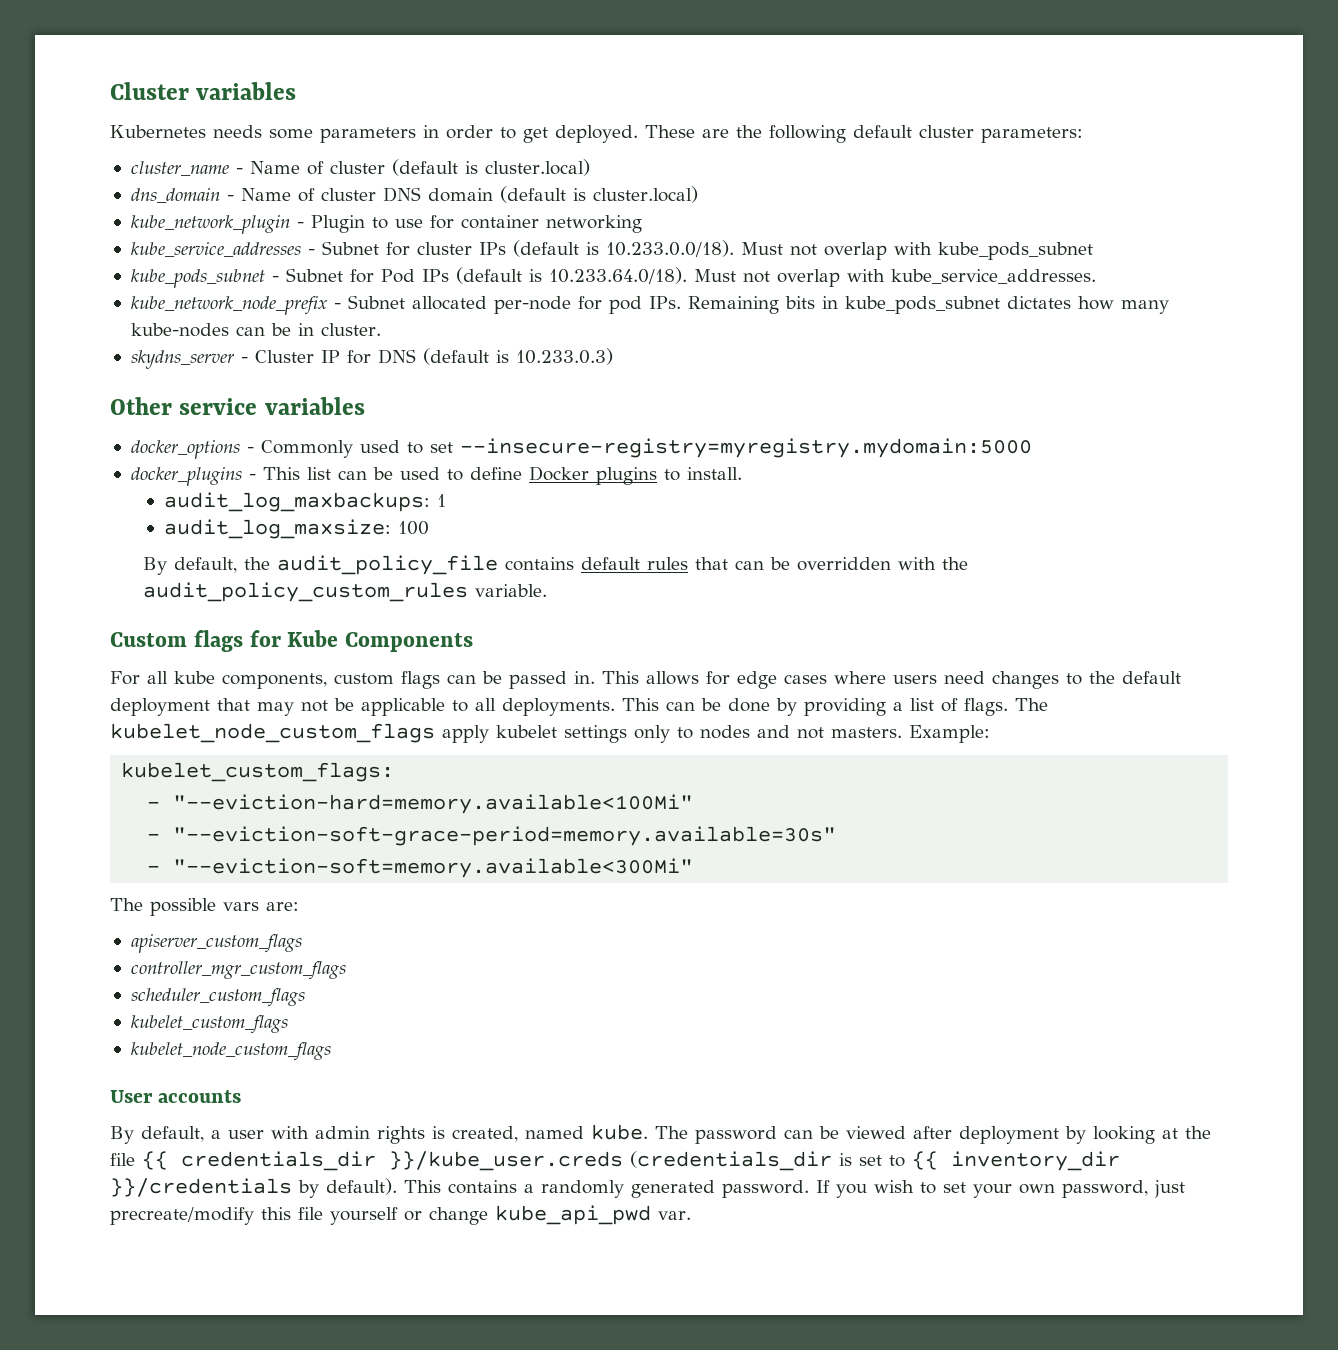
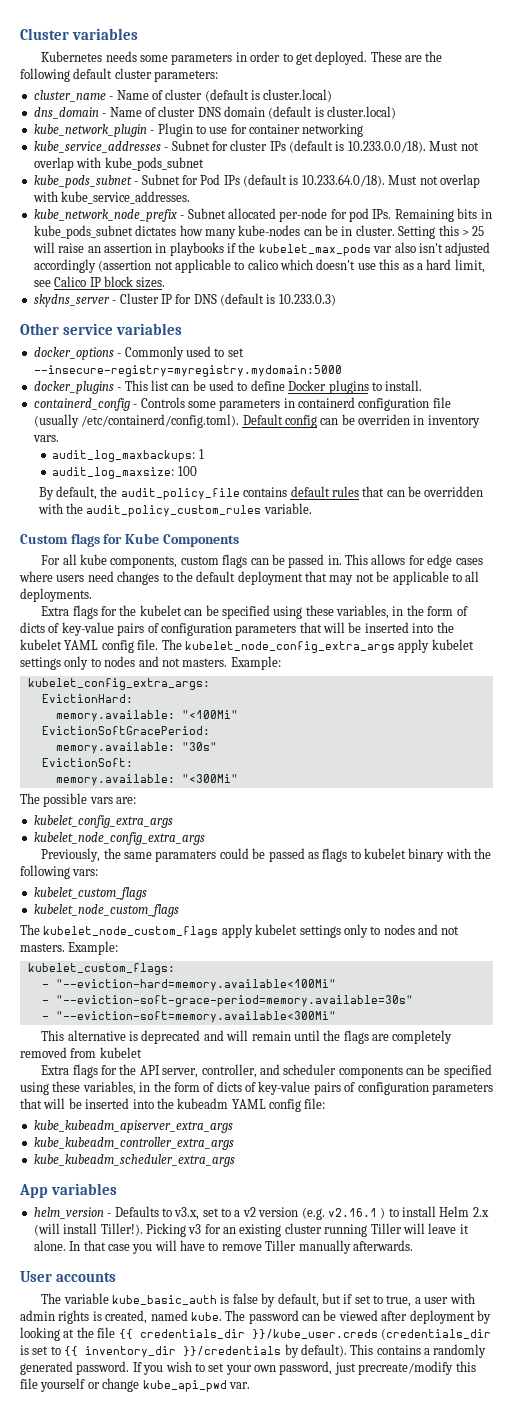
+ Setting this > 25 will raise an assertion in playbooks if the kubelet_max_pods var also isn't adjusted accordingly (assertion not applicable to calico which doesn't use this as a hard limit, see Calico IP block sizes.
+ containerd_config - Controls some parameters in containerd configuration file (usually /etc/containerd/config.toml). Default config can be overriden in inventory vars.
- This allows for edge cases where users need changes to the default deployment that may not be applicable to all deployments. This can be done by providing a list of flags. The kubelet_node_custom_flags apply kubelet settings only to nodes and not masters.
+ This allows for edge cases where users need changes to the default deployment that may not be applicable to all deployments.
+ Extra flags for the kubelet can be specified using these variables, in the form of dicts of key-value pairs of configuration parameters that will be inserted into the kubelet YAML config file. The kubelet_node_config_extra_args apply kubelet settings only to nodes and not masters. Example:
+ kubelet_config_extra_args:
+ EvictionHard:
+ memory.available: "<100Mi"
+ EvictionSoftGracePeriod:
+ memory.available: "30s"
+ EvictionSoft:
+ memory.available: "<300Mi"
+ The possible vars are:
+ kubelet_config_extra_args
+ kubelet_node_config_extra_args
+ Previously, the same paramaters could be passed as flags to kubelet binary with the following vars:
+ kubelet_custom_flags
+ kubelet_node_custom_flags
+ The kubelet_node_custom_flags apply kubelet settings only to nodes and not masters.
- The possible vars are:
- apiserver_custom_flags
- controller_mgr_custom_flags
- scheduler_custom_flags
- kubelet_custom_flags
- kubelet_node_custom_flags
+ This alternative is deprecated and will remain until the flags are completely removed from kubelet
+ Extra flags for the API server, controller, and scheduler components can be specified using these variables, in the form of dicts of key-value pairs of configuration parameters that will be inserted into the kubeadm YAML config file:
+ kube_kubeadm_apiserver_extra_args
+ kube_kubeadm_controller_extra_args
+ kube_kubeadm_scheduler_extra_args
+ App variables
+ helm_version - Defaults to v3.x, set to a v2 version (e.g. v2.16.1 ) to install Helm 2.x (will install Tiller!). Picking v3 for an existing cluster running Tiller will leave it alone. In that case you will have to remove Tiller manually afterwards.
  User accounts
- By default, a user with admin rights is created, named kube.
+ The variable kube_basic_auth is false by default, but if set to true, a user with admin rights is created, named kube.

